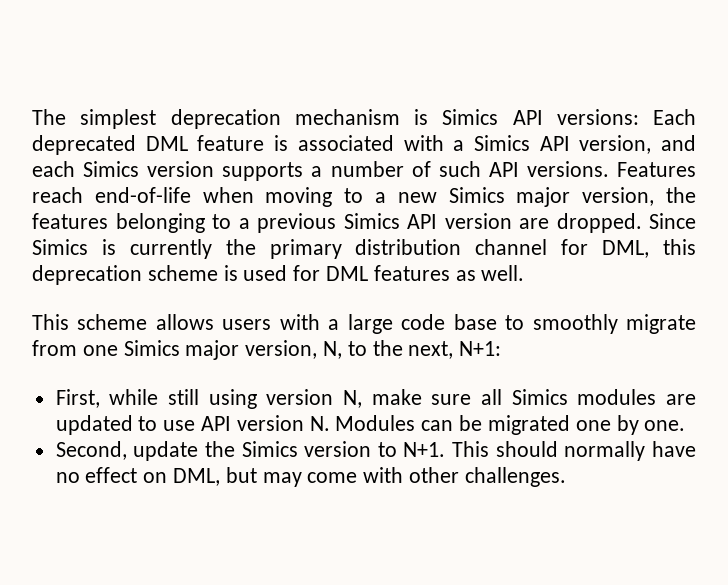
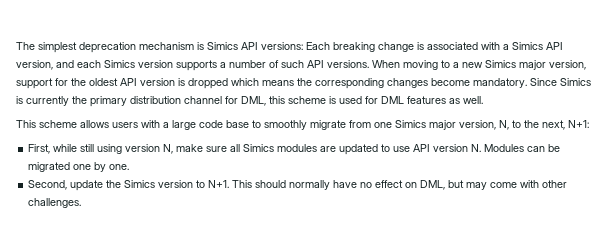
- The simplest deprecation mechanism is Simics API versions: Each deprecated DML feature is associated with a Simics API version, and each Simics version supports a number of such API versions.
+ The simplest deprecation mechanism is Simics API versions: Each breaking change is associated with a Simics API version, and each Simics version supports a number of such API versions.
- Features reach end-of-life when moving to a new Simics major version, the features belonging to a previous Simics API version are dropped.
+ When moving to a new Simics major version, support for the oldest API version is dropped which means the corresponding changes become mandatory.
- Since Simics is currently the primary distribution channel for DML, this deprecation scheme is used for DML features as well.
+ Since Simics is currently the primary distribution channel for DML, this scheme is used for DML features as well.

